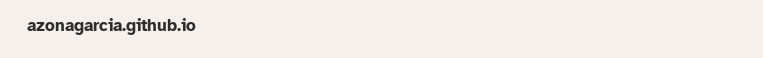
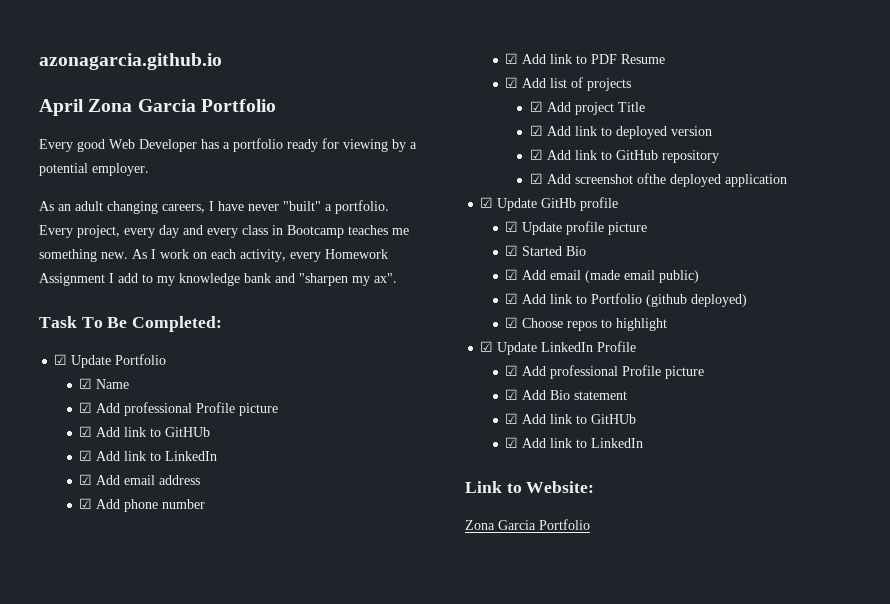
+ April Zona Garcia Portfolio
+ Every good Web Developer has a portfolio ready for viewing by a potential employer.
+ As an adult changing careers, I have never "built" a portfolio. Every project, every day and every class in Bootcamp teaches me something new. As I work on each activity, every Homework Assignment I add to my knowledge bank and "sharpen my ax".
+ Task To Be Completed:
+ ☑ Update Portfolio
+ ☑ Name
+ ☑ Add professional Profile picture
+ ☑ Add link to GitHUb
+ ☑ Add link to LinkedIn
+ ☑ Add email address
+ ☑ Add phone number
+ ☑ Add link to PDF Resume
+ ☑ Add list of projects
+ ☑ Add project Title
+ ☑ Add link to deployed version
+ ☑ Add link to GitHub repository
+ ☑ Add screenshot ofthe deployed application
+ ☑ Update GitHb profile
+ ☑ Update profile picture
+ ☑ Started Bio
+ ☑ Add email (made email public)
+ ☑ Add link to Portfolio (github deployed)
+ ☑ Choose repos to highlight
+ ☑ Update LinkedIn Profile
+ ☑ Add professional Profile picture
+ ☑ Add Bio statement
+ ☑ Add link to GitHUb
+ ☑ Add link to LinkedIn
+ Link to Website:
+ Zona Garcia Portfolio

